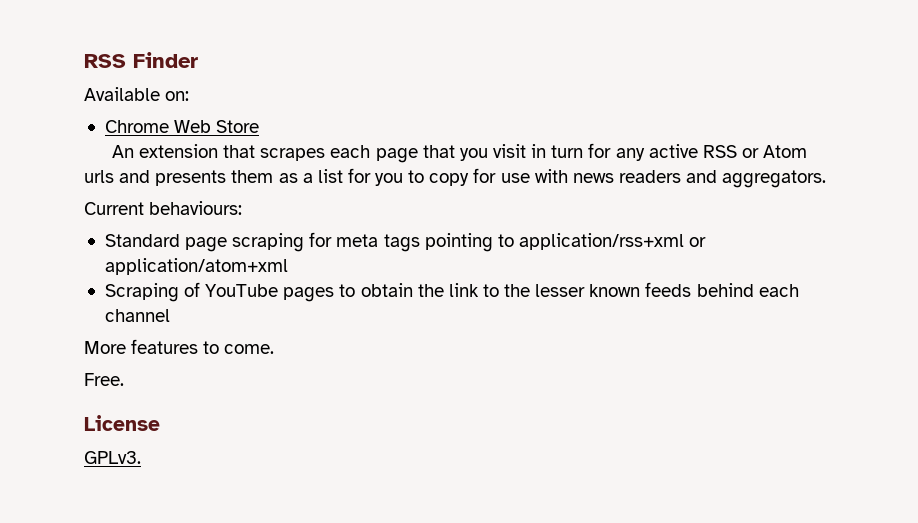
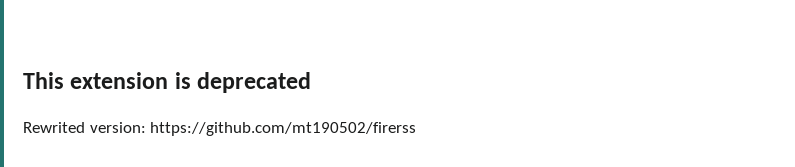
- RSS Finder
- Available on:
- Chrome Web Store
- An extension that scrapes each page that you visit in turn for any active RSS or Atom urls and presents them as a list for you to copy for use with news readers and aggregators.
- Current behaviours:
- Standard page scraping for meta tags pointing to application/rss+xml or application/atom+xml
- Scraping of YouTube pages to obtain the link to the lesser known feeds behind each channel
- More features to come.
- Free.
- License
- GPLv3.
+ This extension is deprecated
+ Rewrited version: https://github.com/mt190502/firerss

